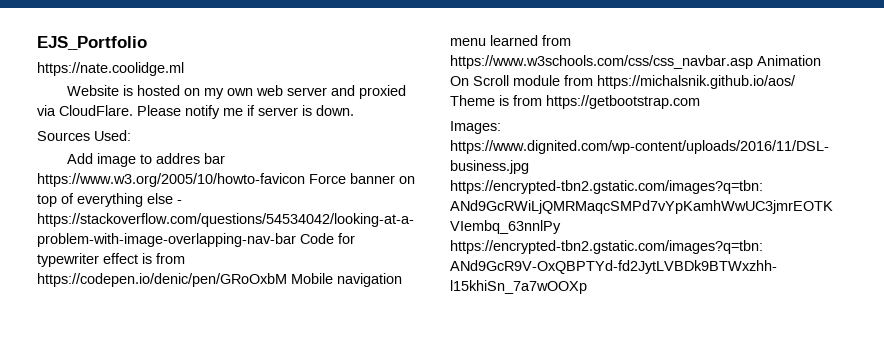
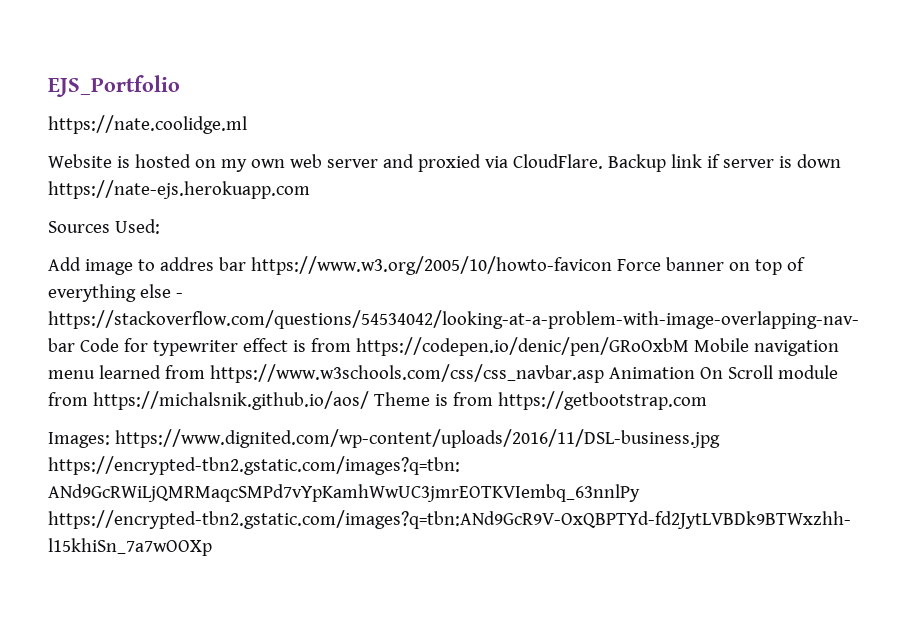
- Please notify me if server is down.
+ Backup link if server is down https://nate-ejs.herokuapp.com

